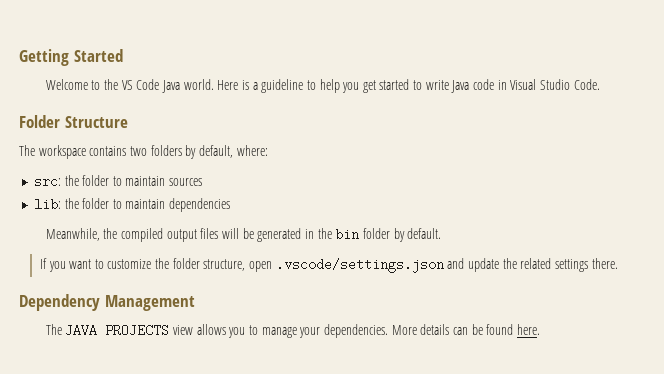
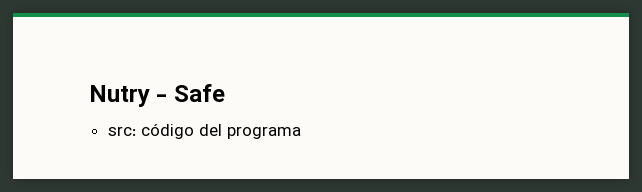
- Getting Started
- Welcome to the VS Code Java world. Here is a guideline to help you get started to write Java code in Visual Studio Code.
- Folder Structure
- The workspace contains two folders by default, where:
- src: the folder to maintain sources
- lib: the folder to maintain dependencies
- Meanwhile, the compiled output files will be generated in the bin folder by default.
- If you want to customize the folder structure, open .vscode/settings.json and update the related settings there.
- Dependency Management
- The JAVA PROJECTS view allows you to manage your dependencies. More details can be found here.
+ Nutry - Safe
+ src: código del programa

